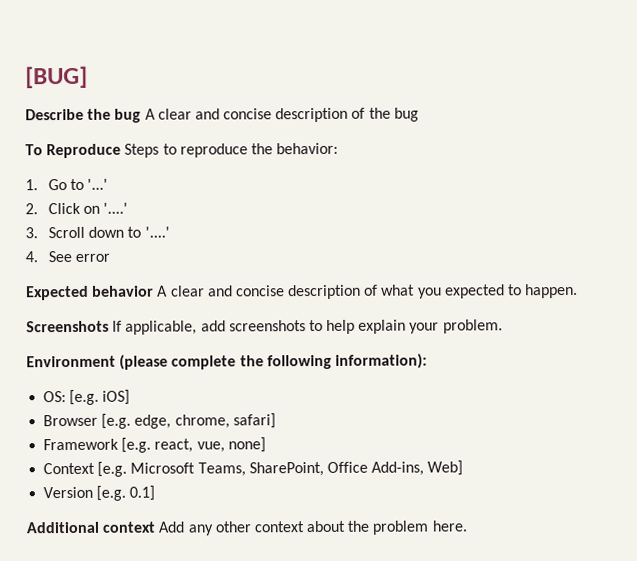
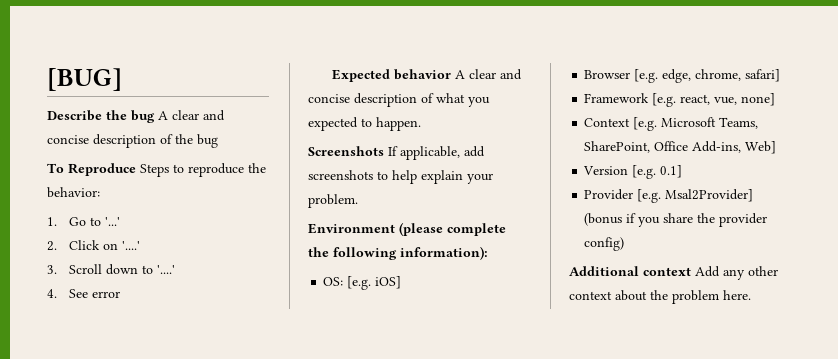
+ Provider [e.g. Msal2Provider] (bonus if you share the provider config)

